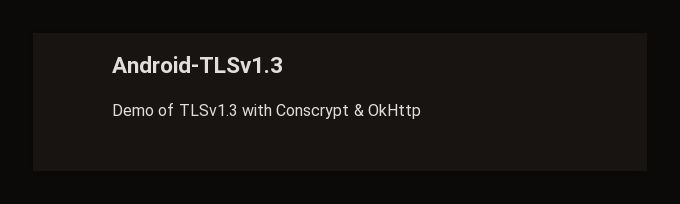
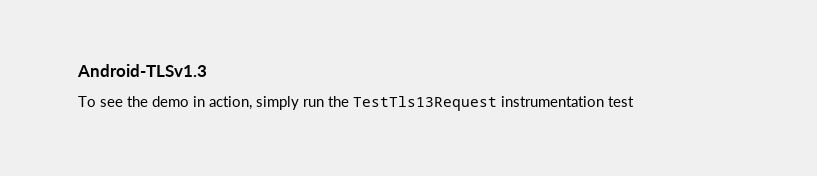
- Demo of TLSv1.3 with Conscrypt & OkHttp
+ To see the demo in action, simply run the TestTls13Request instrumentation test

